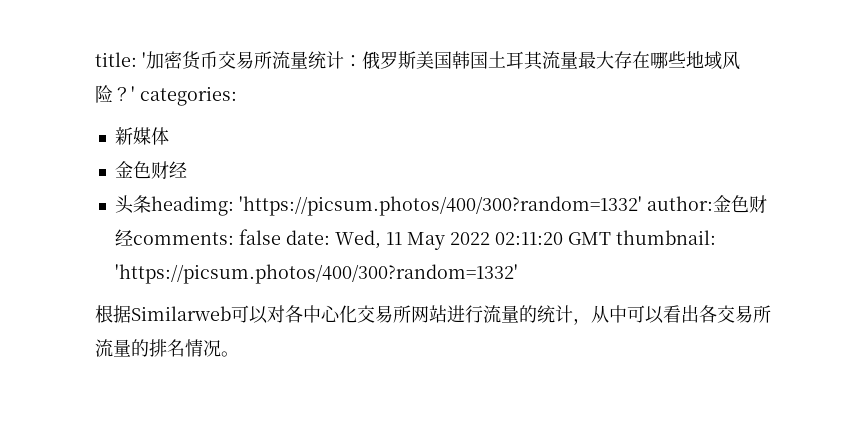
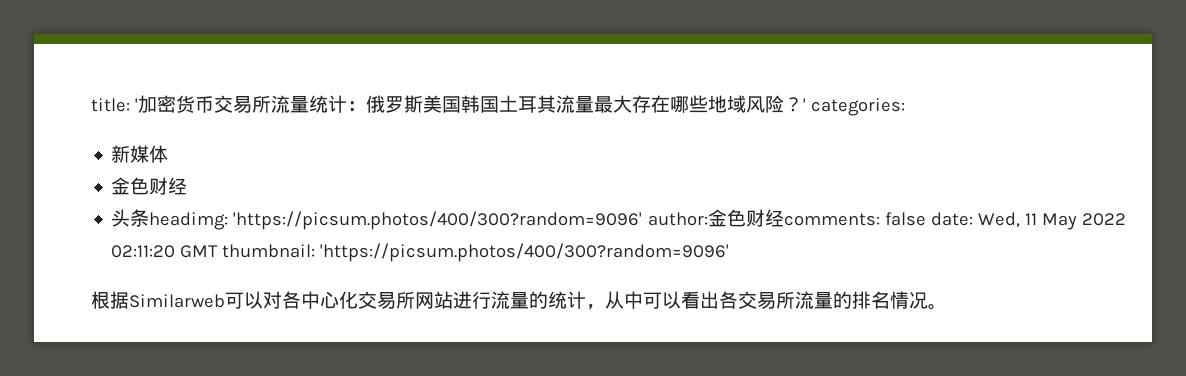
- 头条headimg: 'https://picsum.photos/400/300?random=1332' author:金色财经comments: false date: Wed, 11 May 2022 02:11:20 GMT thumbnail: 'https://picsum.photos/400/300?random=1332'
+ 头条headimg: 'https://picsum.photos/400/300?random=9096' author:金色财经comments: false date: Wed, 11 May 2022 02:11:20 GMT thumbnail: 'https://picsum.photos/400/300?random=9096'

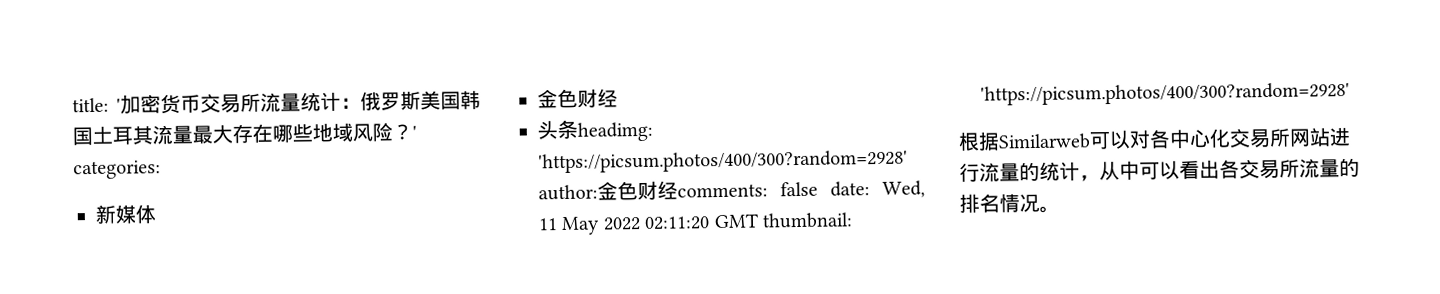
- 头条headimg: 'https://picsum.photos/400/300?random=9096' author:金色财经comments: false date: Wed, 11 May 2022 02:11:20 GMT thumbnail: 'https://picsum.photos/400/300?random=9096'
+ 头条headimg: 'https://picsum.photos/400/300?random=2928' author:金色财经comments: false date: Wed, 11 May 2022 02:11:20 GMT thumbnail: 'https://picsum.photos/400/300?random=2928'

